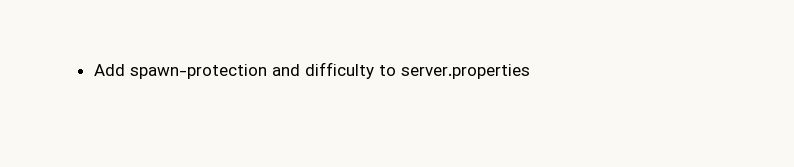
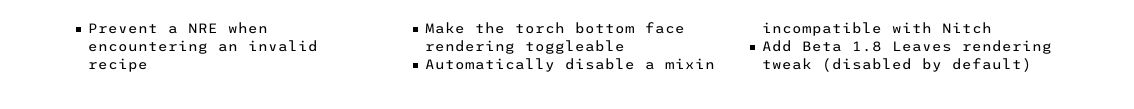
- Add spawn-protection and difficulty to server.properties
+ Prevent a NRE when encountering an invalid recipe
+ Make the torch bottom face rendering toggleable
+ Automatically disable a mixin incompatible with Nitch
+ Add Beta 1.8 Leaves rendering tweak (disabled by default)

